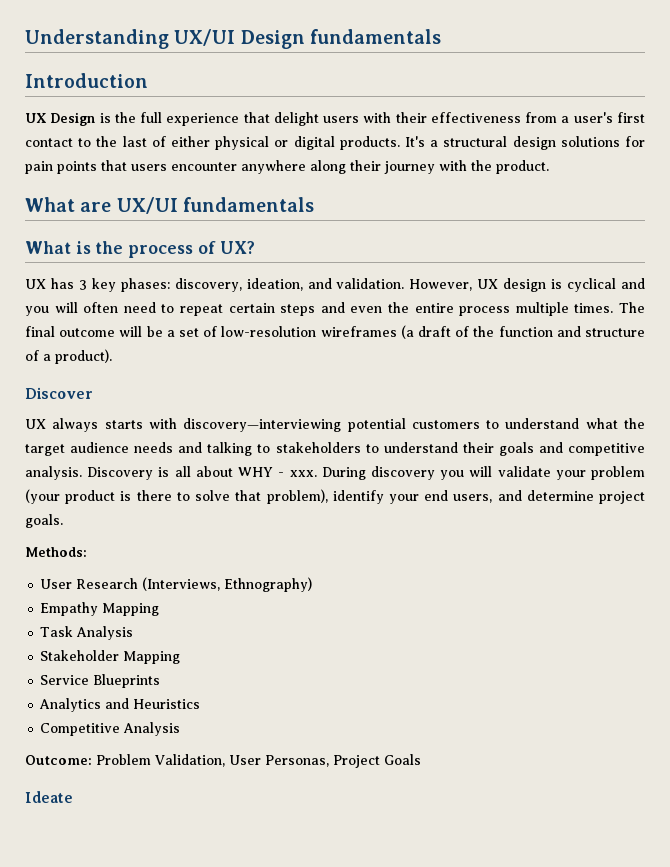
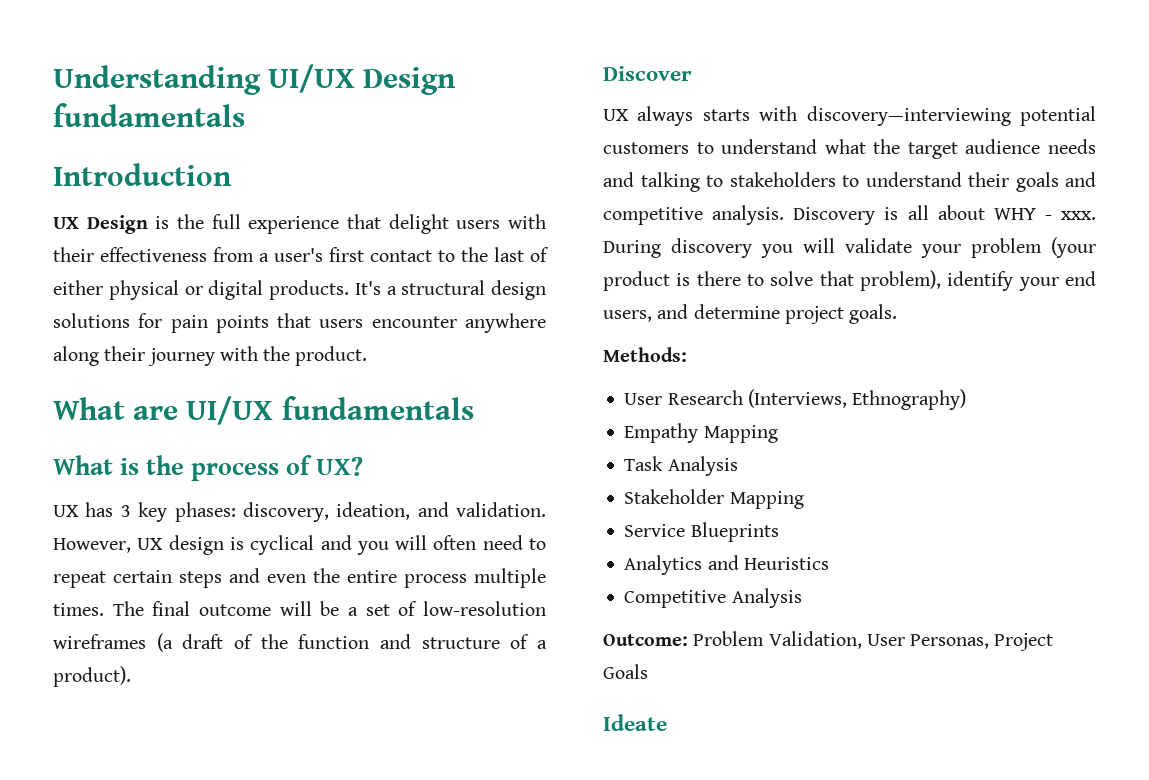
- Understanding UX/UI Design fundamentals
+ Understanding UI/UX Design fundamentals
- What are UX/UI fundamentals
+ What are UI/UX fundamentals

